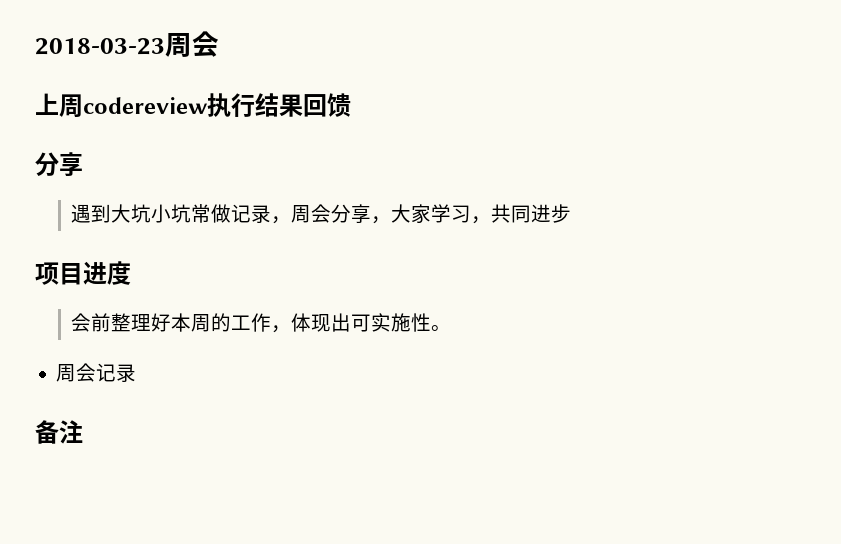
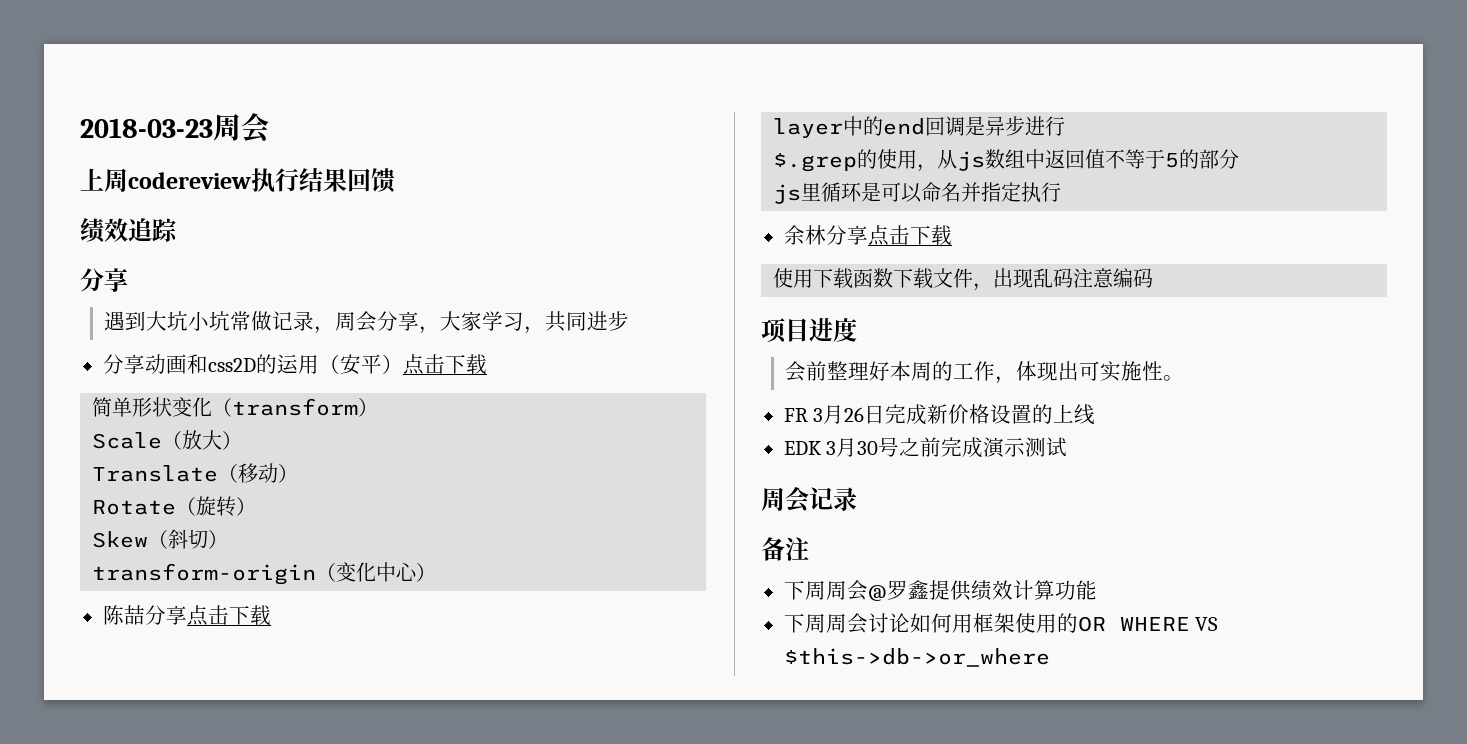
+ 绩效追踪
+ 分享动画和css2D的运用（安平）点击下载
+ 简单形状变化（transform）
+ Scale（放大）
+ Translate（移动）
+ Rotate（旋转）
+ Skew（斜切）
+ transform-origin（变化中心）
+ 陈喆分享点击下载
+ layer中的end回调是异步进行
+ $.grep的使用，从js数组中返回值不等于5的部分
+ js里循环是可以命名并指定执行
+ 余林分享点击下载
+ 使用下载函数下载文件，出现乱码注意编码
+ FR 3月26日完成新价格设置的上线
+ EDK 3月30号之前完成演示测试
  周会记录
  备注
+ 下周周会@罗鑫提供绩效计算功能
+ 下周周会讨论如何用框架使用的OR WHERE VS $this->db->or_where

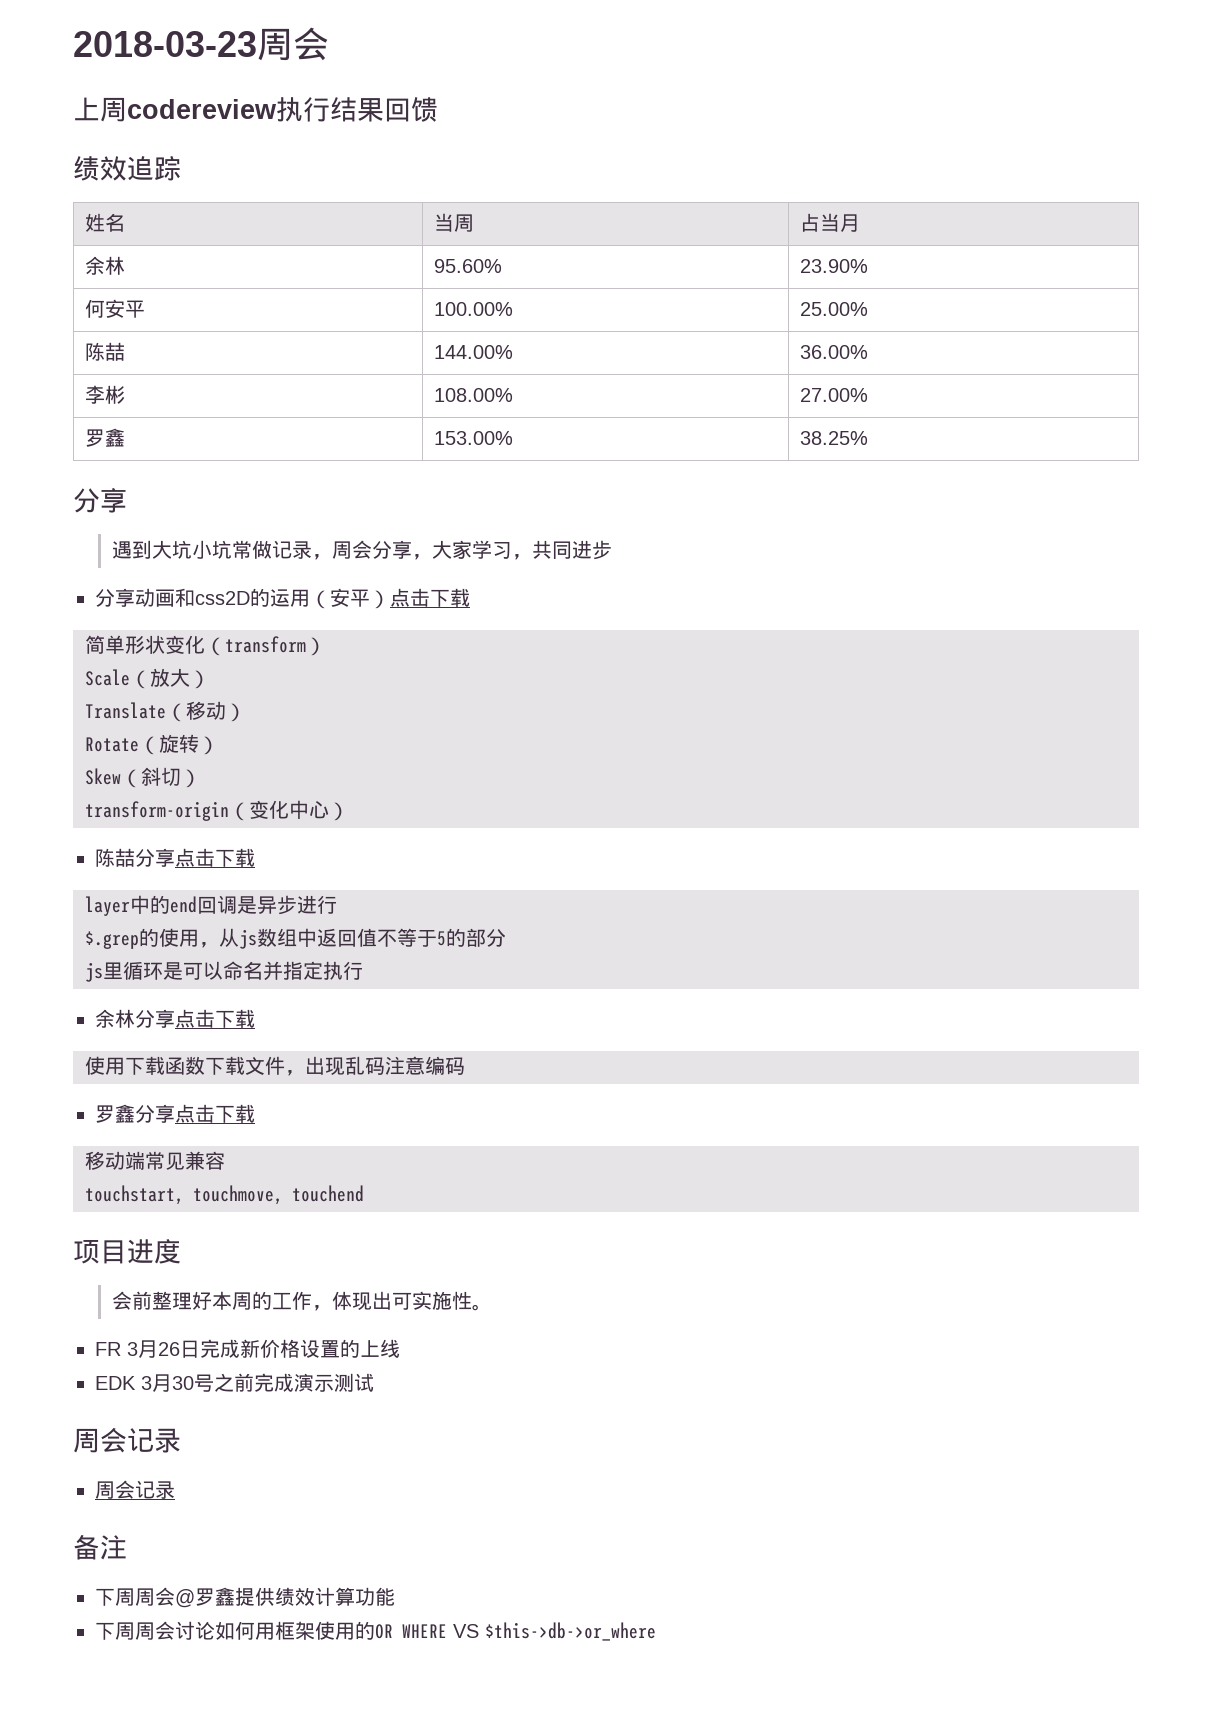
+ 姓名 | 当周 | 占当月
+ 余林 | 95.60% | 23.90%
+ 何安平 | 100.00% | 25.00%
+ 陈喆 | 144.00% | 36.00%
+ 李彬 | 108.00% | 27.00%
+ 罗鑫 | 153.00% | 38.25%
+ 罗鑫分享点击下载
+ 移动端常见兼容
+ touchstart, touchmove, touchend
  EDK 3月30号之前完成演示测试
+ 周会记录

